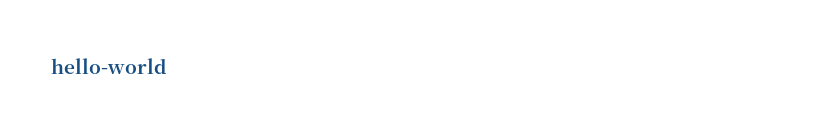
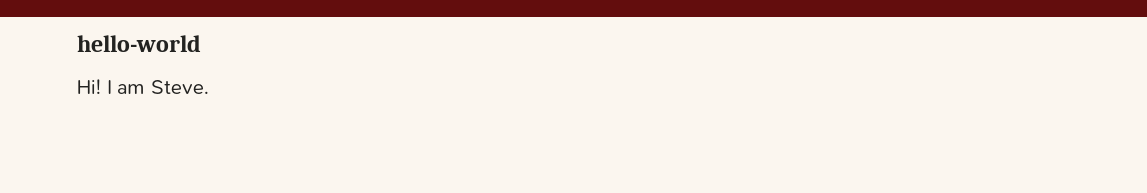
+ Hi! I am Steve.

